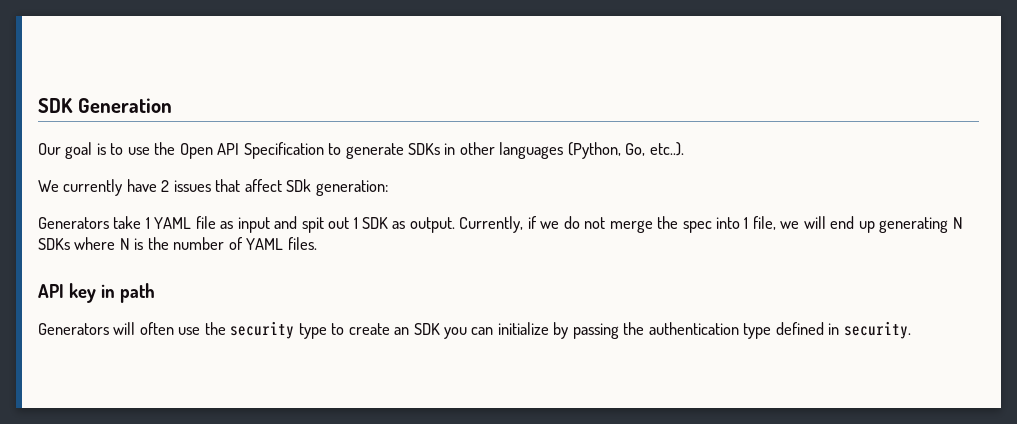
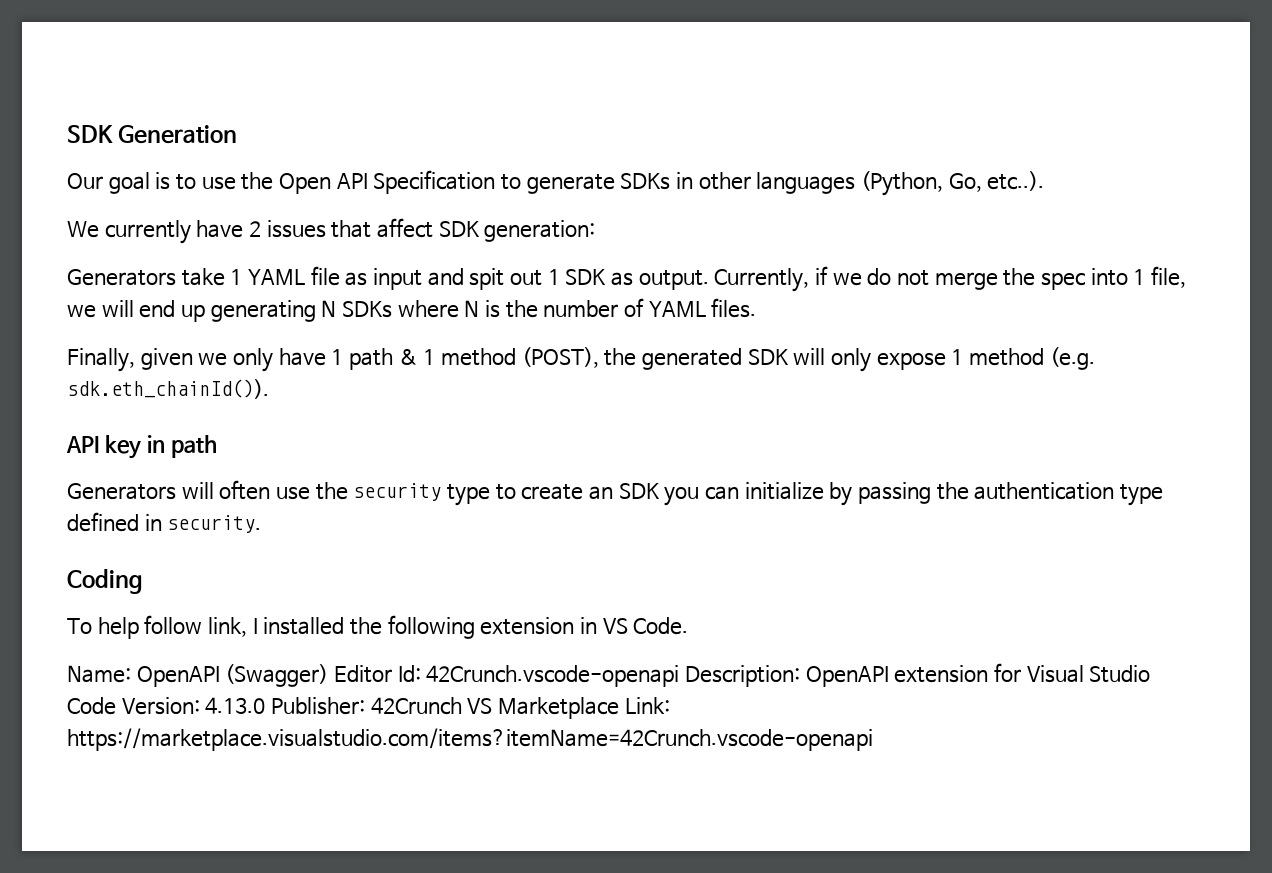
- We currently have 2 issues that affect SDk generation:
+ We currently have 2 issues that affect SDK generation:
+ Finally, given we only have 1 path & 1 method (POST), the generated SDK will only expose 1 method (e.g. sdk.eth_chainId()).
+ Coding
+ To help follow link, I installed the following extension in VS Code.
+ Name: OpenAPI (Swagger) Editor Id: 42Crunch.vscode-openapi Description: OpenAPI extension for Visual Studio Code Version: 4.13.0 Publisher: 42Crunch VS Marketplace Link: https://marketplace.visualstudio.com/items?itemName=42Crunch.vscode-openapi

